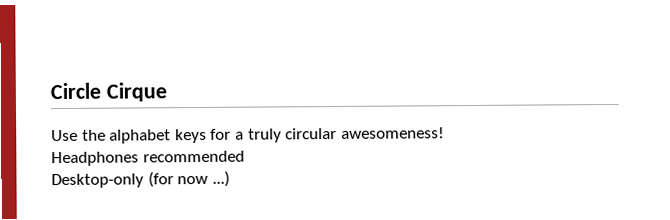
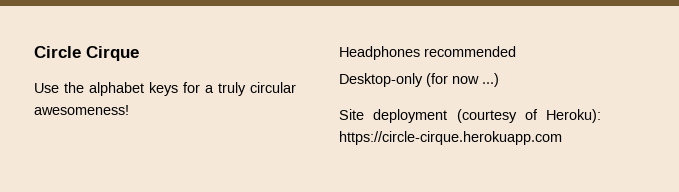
+ Site deployment (courtesy of Heroku): https://circle-cirque.herokuapp.com

